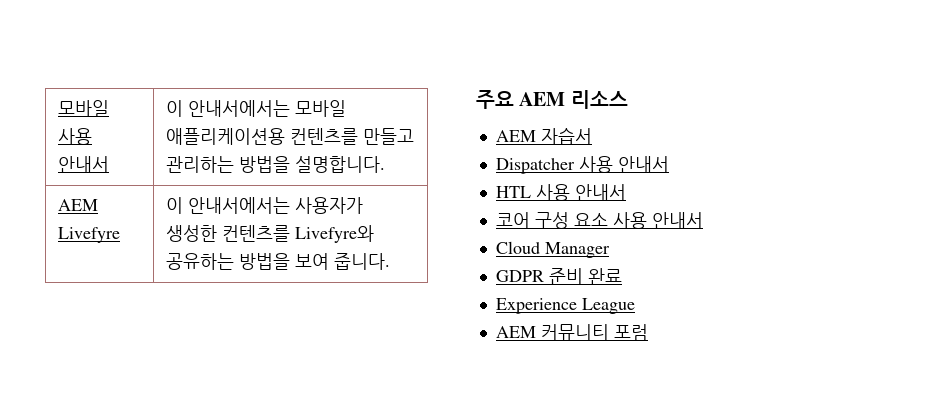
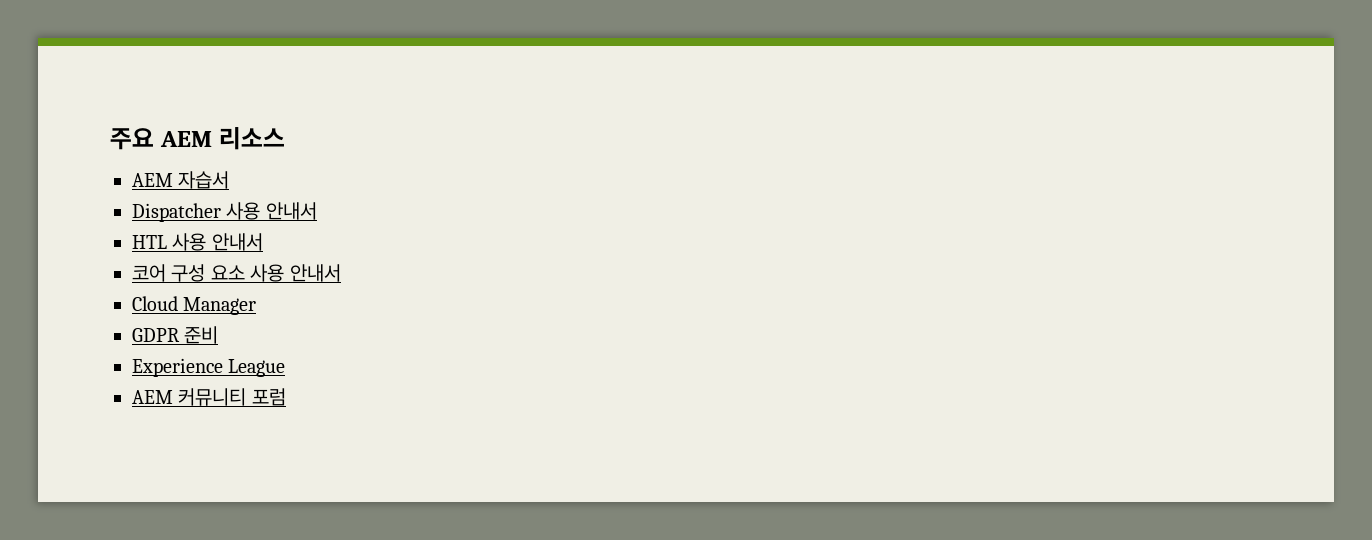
- 모바일 사용 안내서 | 이 안내서에서는 모바일 애플리케이션용 컨텐츠를 만들고 관리하는 방법을 설명합니다.
- AEM Livefyre | 이 안내서에서는 사용자가 생성한 컨텐츠를 Livefyre와 공유하는 방법을 보여 줍니다.
- GDPR 준비 완료
+ GDPR 준비

